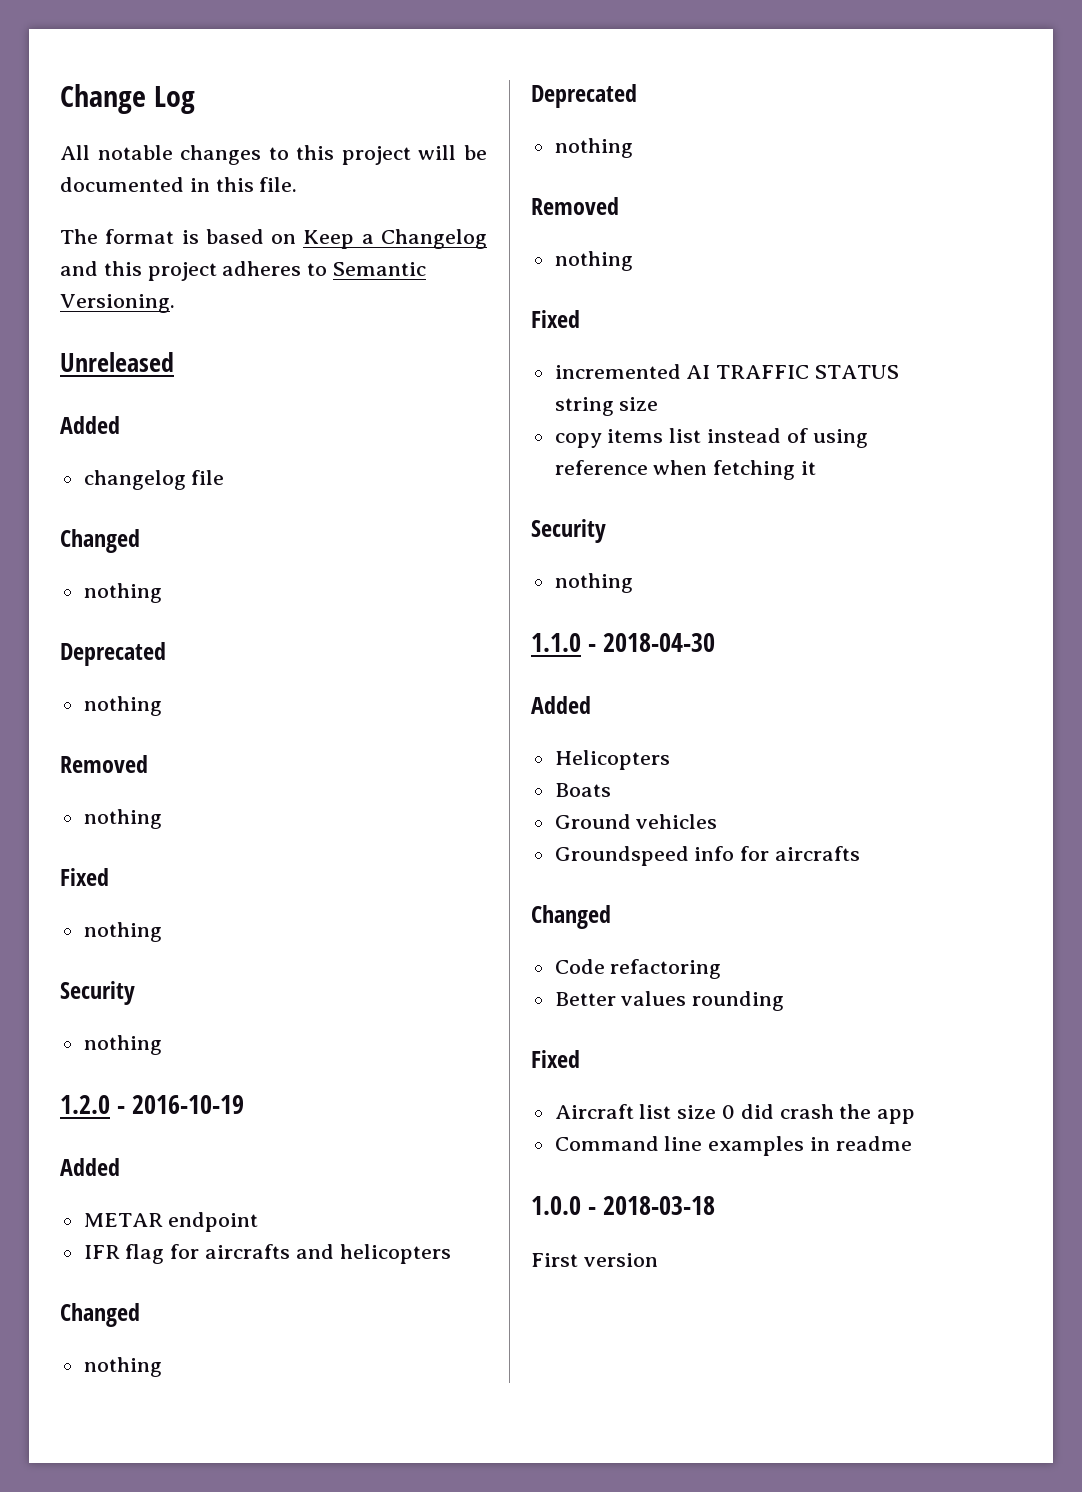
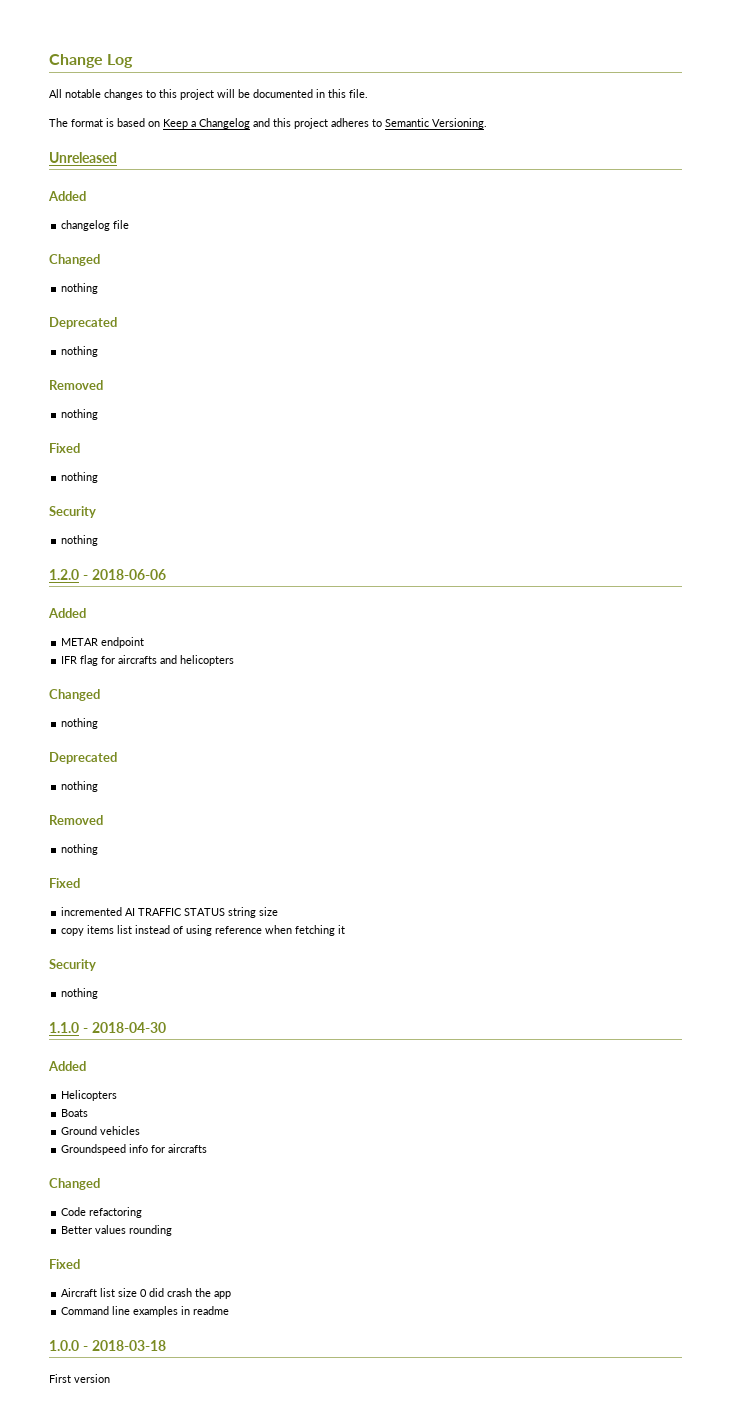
- 1.2.0 - 2016-10-19
+ 1.2.0 - 2018-06-06

